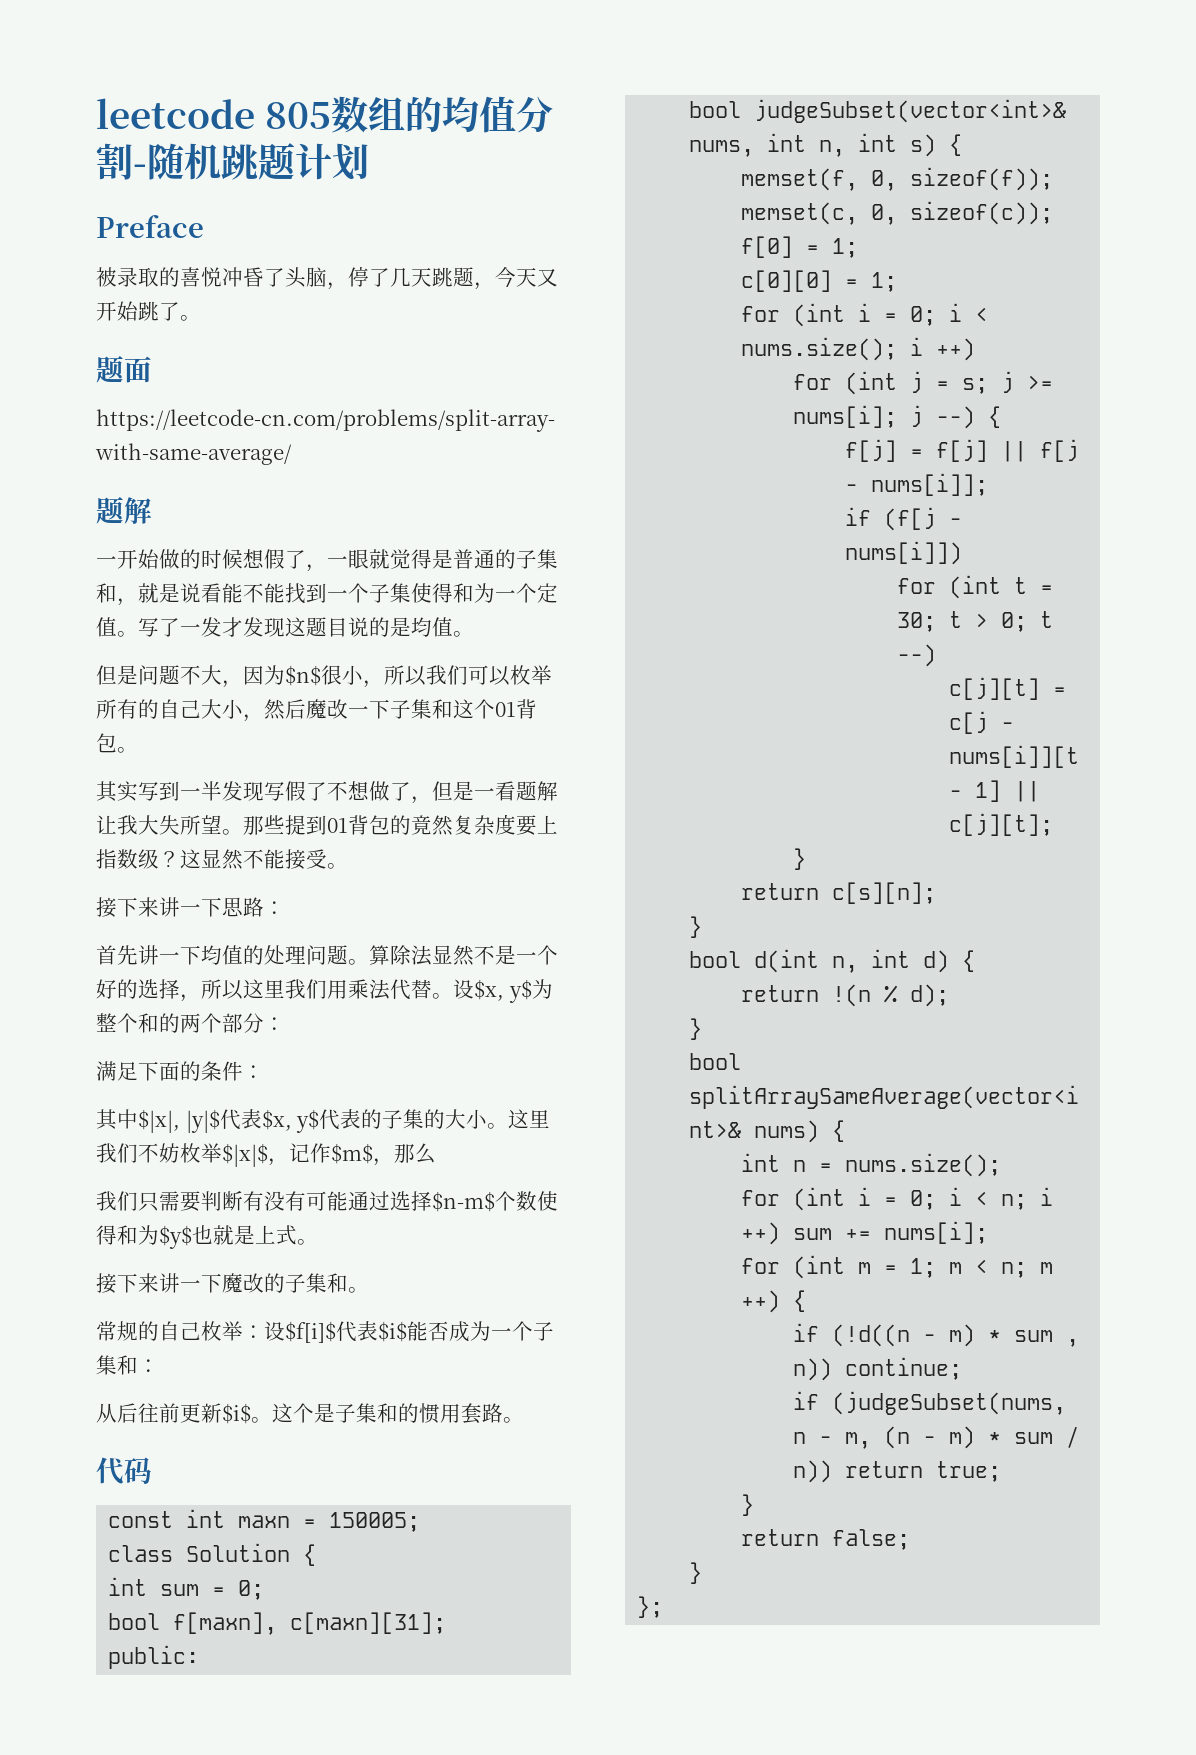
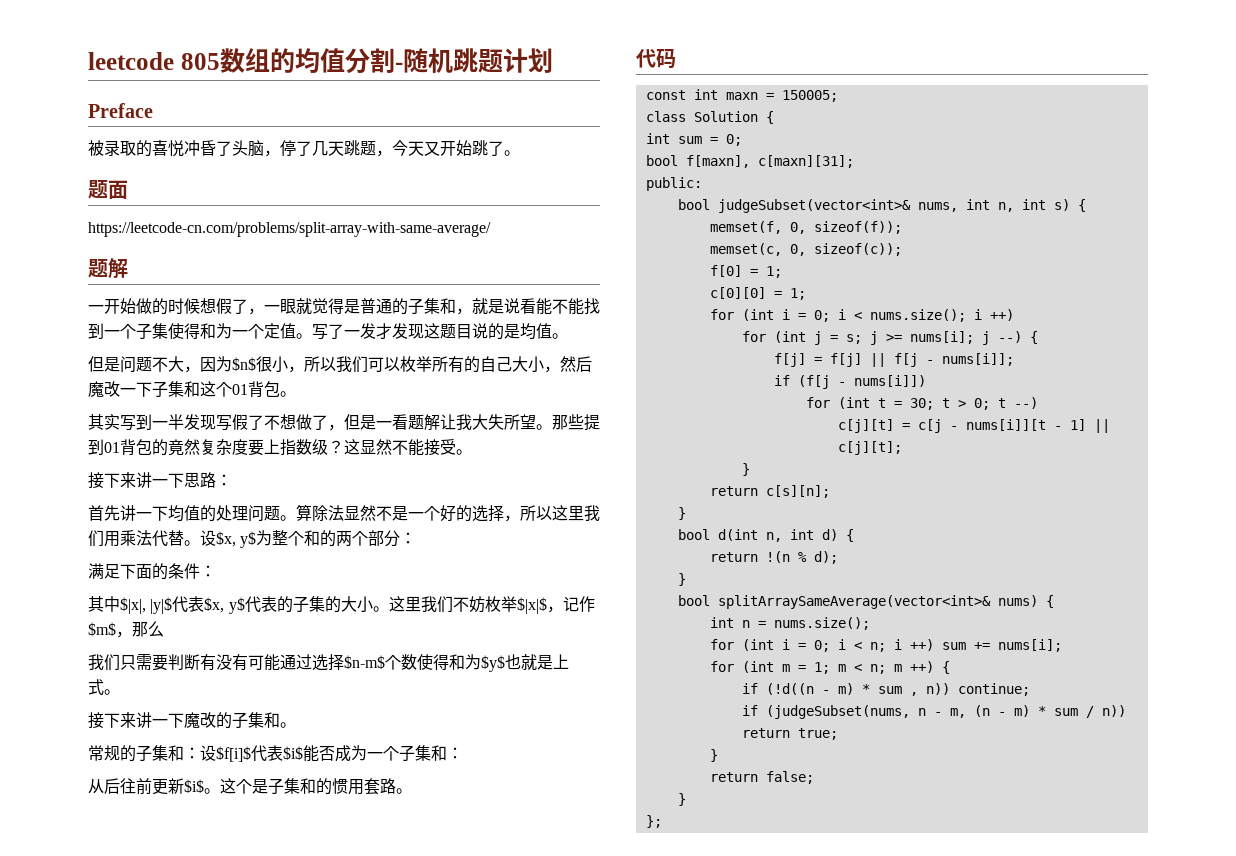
- 常规的自己枚举：设$f[i]$代表$i$能否成为一个子集和：
+ 常规的子集和：设$f[i]$代表$i$能否成为一个子集和：

